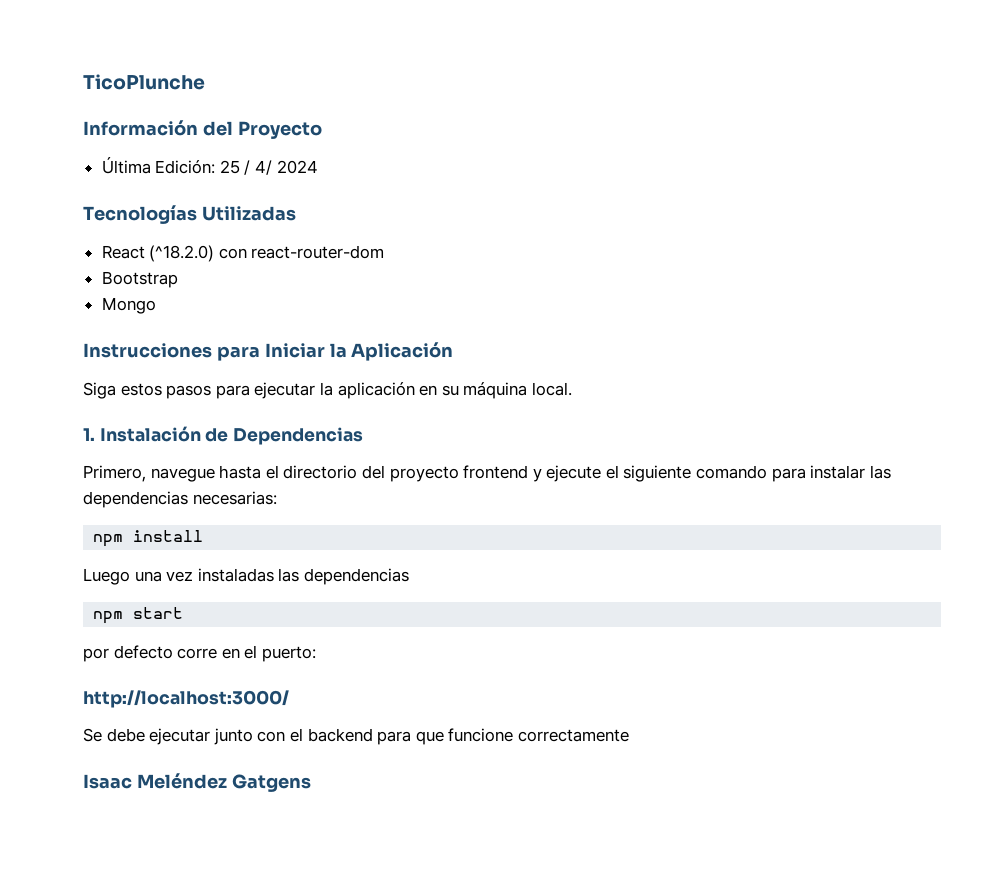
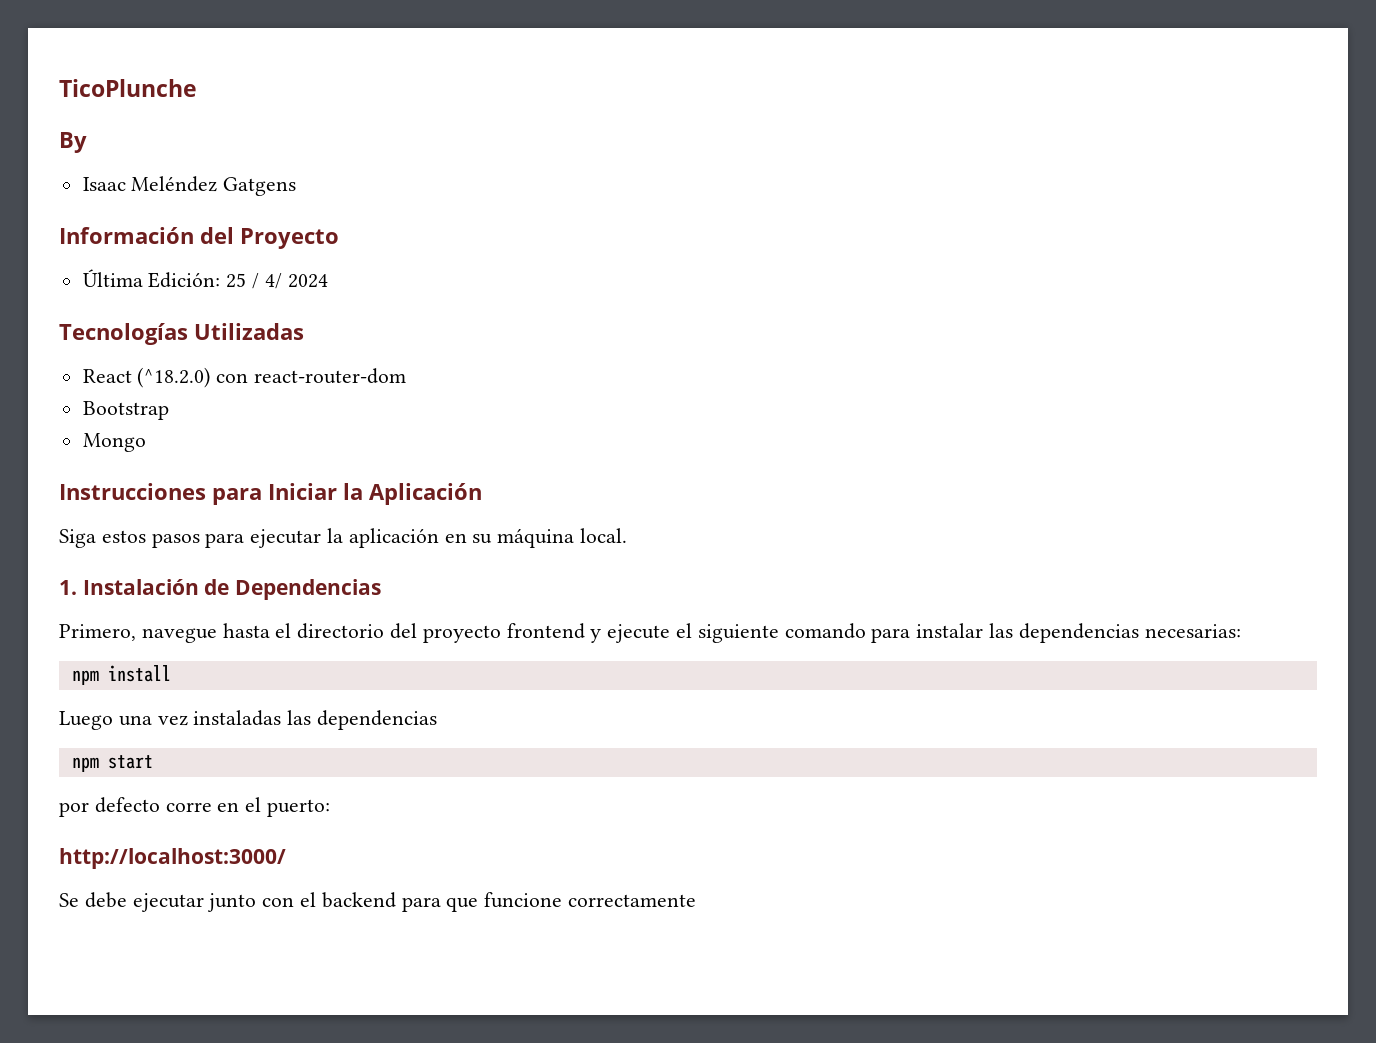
+ By
+ Isaac Meléndez Gatgens
- Isaac Meléndez Gatgens

